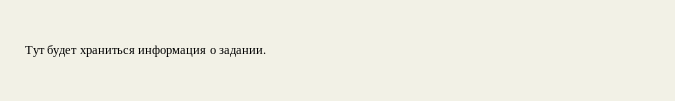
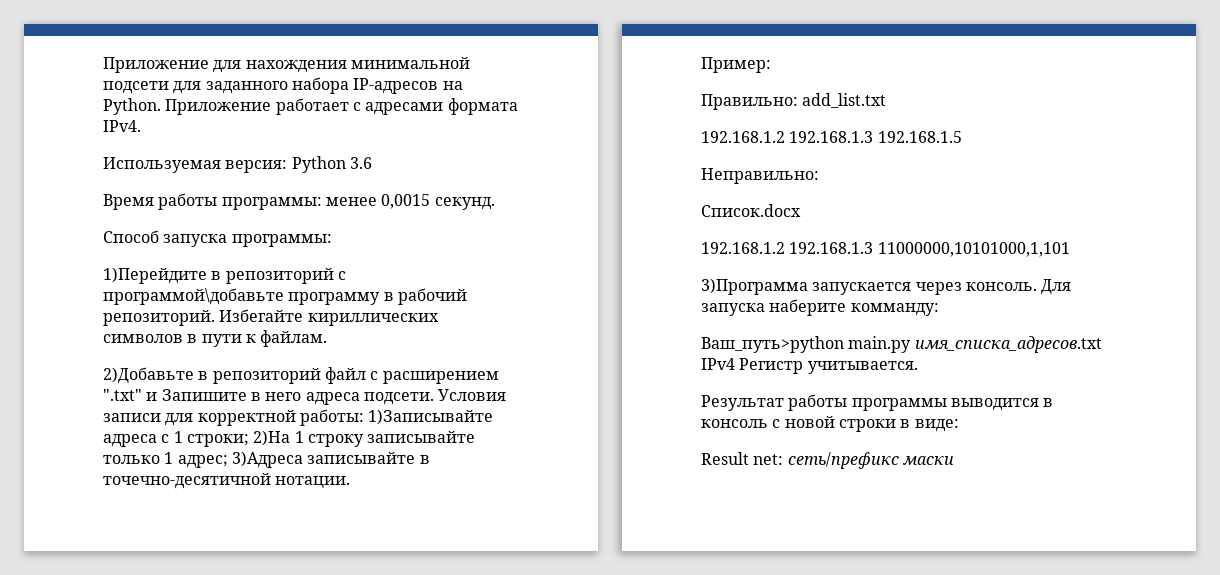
- Тут будет храниться информация о задании.
+ Приложение для нахождения минимальной подсети для заданного набора IP-адресов на Python. Приложение работает с адресами формата IPv4.
+ Используемая версия: Python 3.6
+ Время работы программы: менее 0,0015 секунд.
+ Способ запуска программы:
+ 1)Перейдите в репозиторий с программой\добавьте программу в рабочий репозиторий. Избегайте кириллических символов в пути к файлам.
+ 2)Добавьте в репозиторий файл с расширением ".txt" и Запишите в него адреса подсети. Условия записи для корректной работы: 1)Записывайте адреса с 1 строки; 2)На 1 строку записывайте только 1 адрес; 3)Адреса записывайте в точечно-десятичной нотации.
+ Пример:
+ Правильно: add_list.txt
+ 192.168.1.2 192.168.1.3 192.168.1.5
+ Неправильно:
+ Список.docx
+ 192.168.1.2 192.168.1.3 11000000,10101000,1,101
+ 3)Программа запускается через консоль. Для запуска наберите комманду:
+ Ваш_путь>python main.py имя_списка_адресов.txt IPv4 Регистр учитывается.
+ Результат работы программы выводится в консоль с новой строки в виде:
+ Result net: сеть/префикс маски

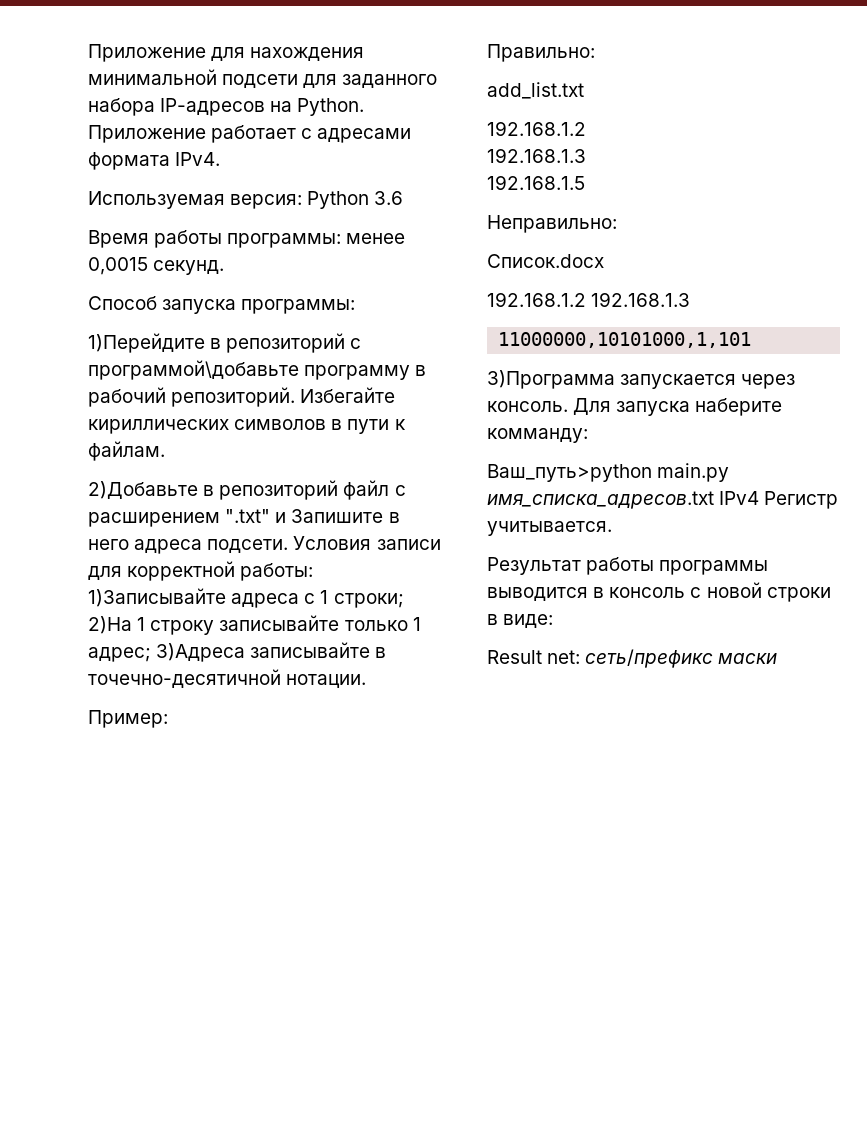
- Правильно: add_list.txt
- 192.168.1.2 192.168.1.3 192.168.1.5
+ Правильно:
+ add_list.txt
+ 192.168.1.2
+ 192.168.1.3
+ 192.168.1.5
- 192.168.1.2 192.168.1.3 11000000,10101000,1,101
+ 192.168.1.2 192.168.1.3
+ 11000000,10101000,1,101

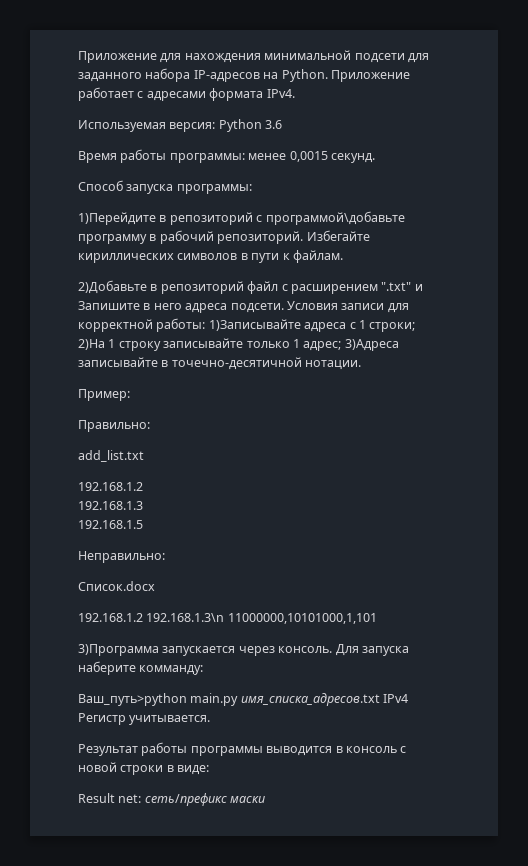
- 192.168.1.2 192.168.1.3
- 11000000,10101000,1,101
+ 192.168.1.2 192.168.1.3\n 11000000,10101000,1,101

